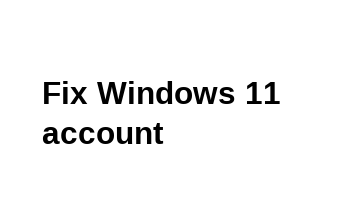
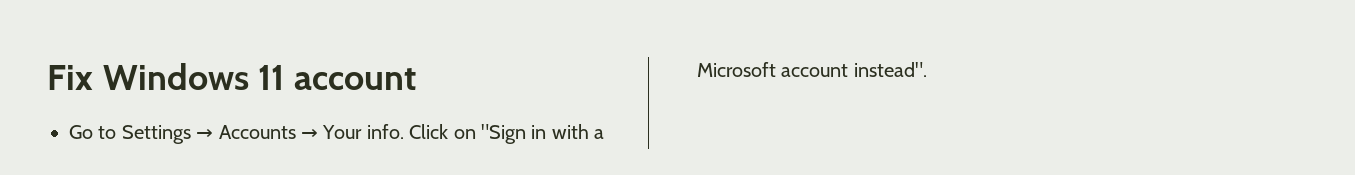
+ Go to Settings → Accounts → Your info. Click on "Sign in with a Microsoft account instead".

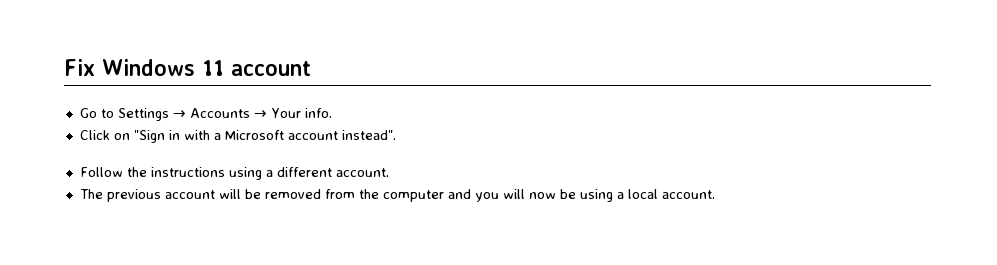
- Go to Settings → Accounts → Your info. Click on "Sign in with a Microsoft account instead".
+ Go to Settings → Accounts → Your info.
+ Click on "Sign in with a Microsoft account instead".
+ Follow the instructions using a different account.
+ The previous account will be removed from the computer and you will now be using a local account.

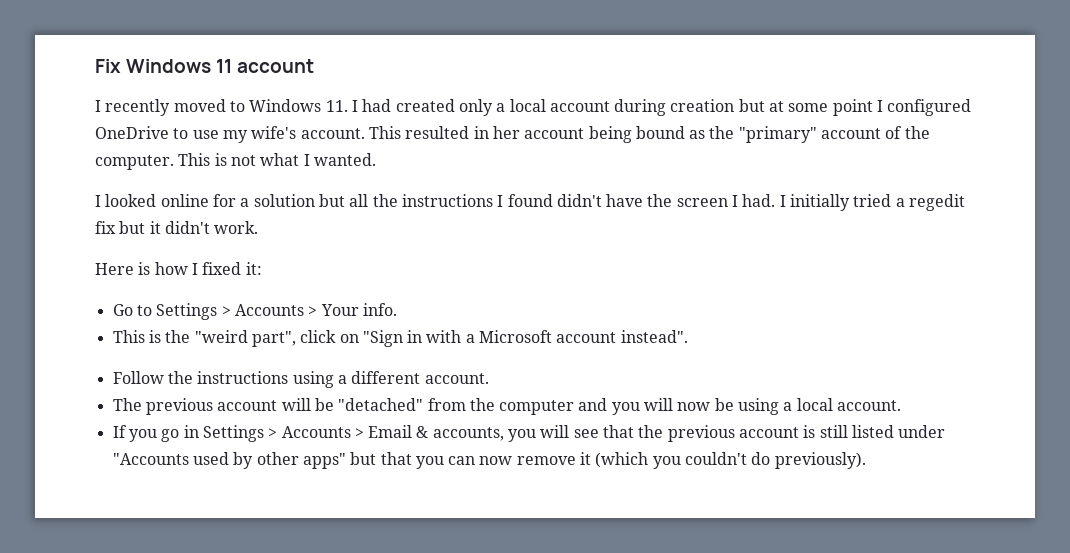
+ I recently moved to Windows 11. I had created only a local account during creation but at some point I configured OneDrive to use my wife's account. This resulted in her account being bound as the "primary" account of the computer. This is not what I wanted.
+ I looked online for a solution but all the instructions I found didn't have the screen I had. I initially tried a regedit fix but it didn't work.
+ Here is how I fixed it:
- Go to Settings → Accounts → Your info.
+ Go to Settings > Accounts > Your info.
- Click on "Sign in with a Microsoft account instead".
+ This is the "weird part", click on "Sign in with a Microsoft account instead".
- The previous account will be removed from the computer and you will now be using a local account.
+ The previous account will be "detached" from the computer and you will now be using a local account.
+ If you go in Settings > Accounts > Email & accounts, you will see that the previous account is still listed under "Accounts used by other apps" but that you can now remove it (which you couldn't do previously).

